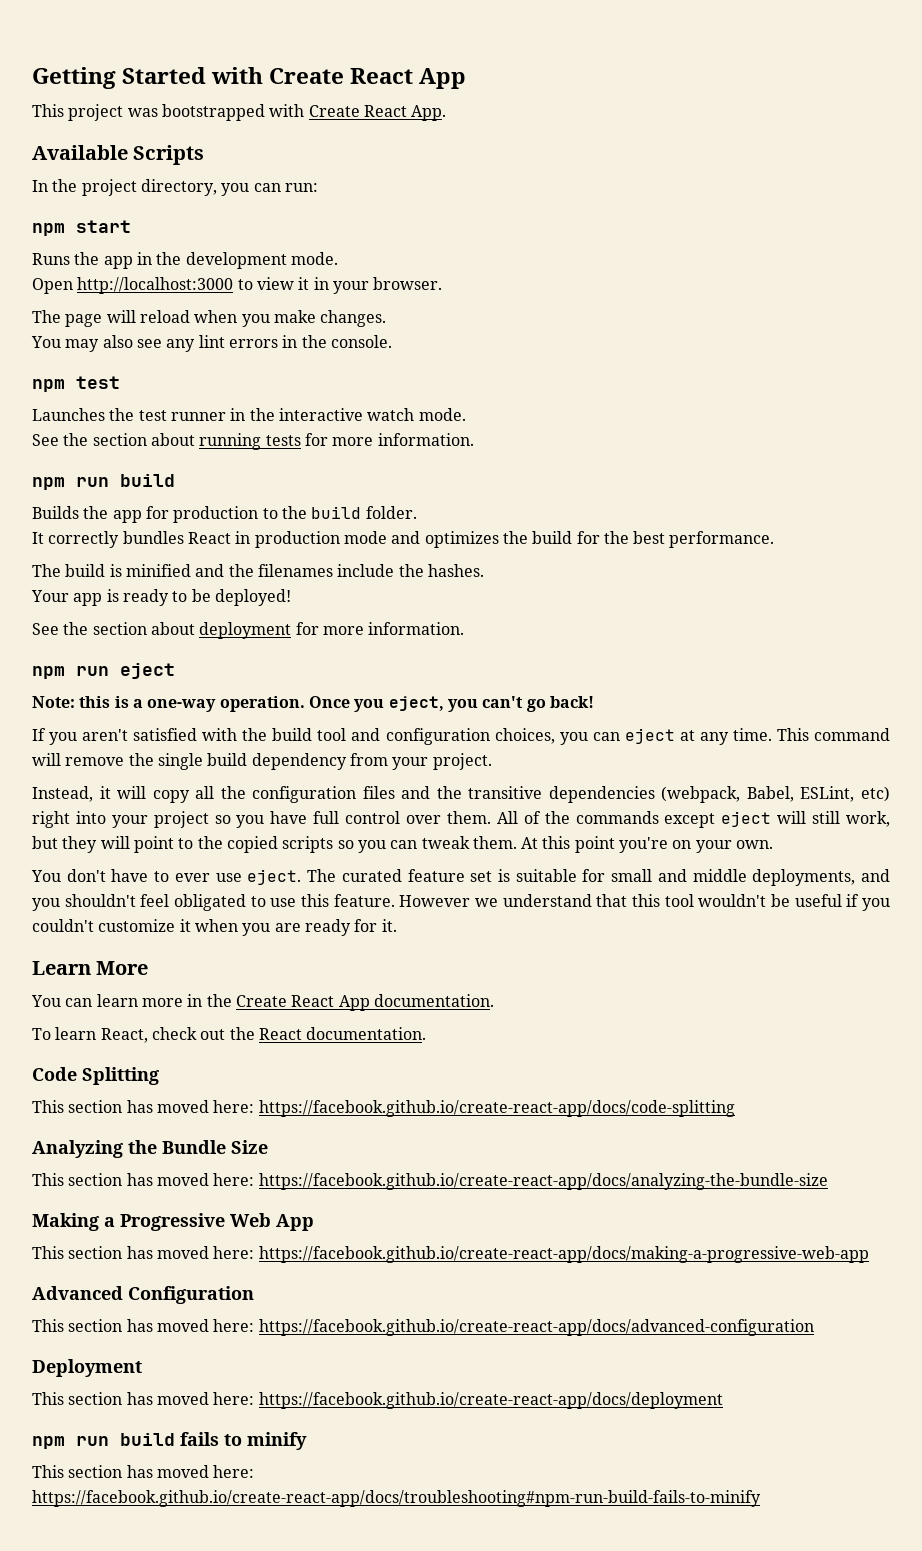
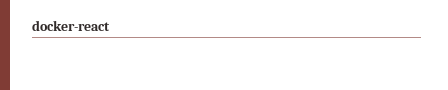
- Getting Started with Create React App
- This project was bootstrapped with Create React App.
- Available Scripts
- In the project directory, you can run:
- npm start
- Runs the app in the development mode.
- Open http://localhost:3000 to view it in your browser.
- The page will reload when you make changes.
- You may also see any lint errors in the console.
- npm test
- Launches the test runner in the interactive watch mode.
- See the section about running tests for more information.
- npm run build
- Builds the app for production to the build folder.
- It correctly bundles React in production mode and optimizes the build for the best performance.
- The build is minified and the filenames include the hashes.
- Your app is ready to be deployed!
- See the section about deployment for more information.
- npm run eject
- Note: this is a one-way operation. Once you eject, you can't go back!
- If you aren't satisfied with the build tool and configuration choices, you can eject at any time. This command will remove the single build dependency from your project.
- Instead, it will copy all the configuration files and the transitive dependencies (webpack, Babel, ESLint, etc) right into your project so you have full control over them. All of the commands except eject will still work, but they will point to the copied scripts so you can tweak them. At this point you're on your own.
- You don't have to ever use eject. The curated feature set is suitable for small and middle deployments, and you shouldn't feel obligated to use this feature. However we understand that this tool wouldn't be useful if you couldn't customize it when you are ready for it.
- Learn More
- You can learn more in the Create React App documentation.
- To learn React, check out the React documentation.
- Code Splitting
- This section has moved here: https://facebook.github.io/create-react-app/docs/code-splitting
- Analyzing the Bundle Size
- This section has moved here: https://facebook.github.io/create-react-app/docs/analyzing-the-bundle-size
- Making a Progressive Web App
- This section has moved here: https://facebook.github.io/create-react-app/docs/making-a-progressive-web-app
- Advanced Configuration
- This section has moved here: https://facebook.github.io/create-react-app/docs/advanced-configuration
- Deployment
- This section has moved here: https://facebook.github.io/create-react-app/docs/deployment
- npm run build fails to minify
- This section has moved here: https://facebook.github.io/create-react-app/docs/troubleshooting#npm-run-build-fails-to-minify
+ docker-react

